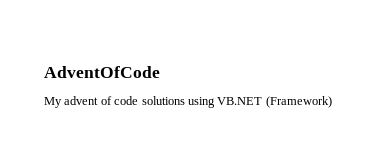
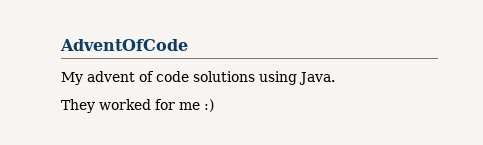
- My advent of code solutions using VB.NET (Framework)
+ My advent of code solutions using Java.
+ They worked for me :)

